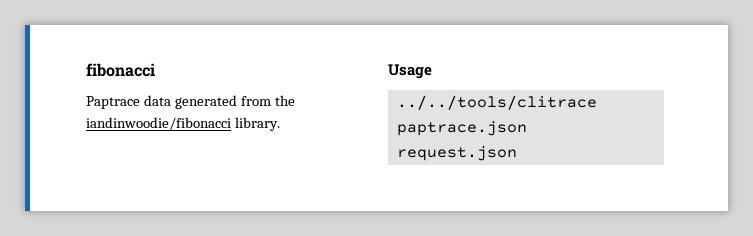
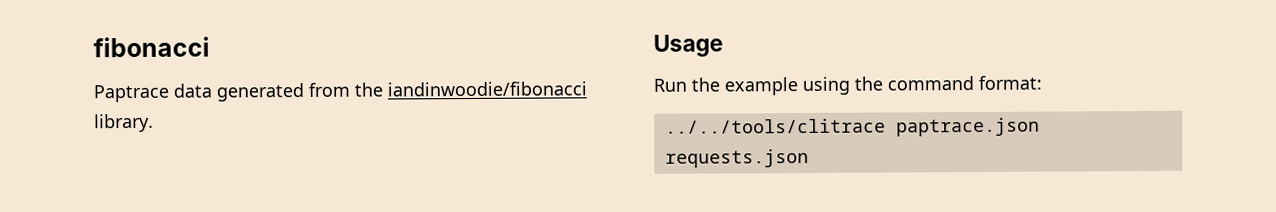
+ Run the example using the command format:
- ../../tools/clitrace paptrace.json request.json
+ ../../tools/clitrace paptrace.json requests.json

